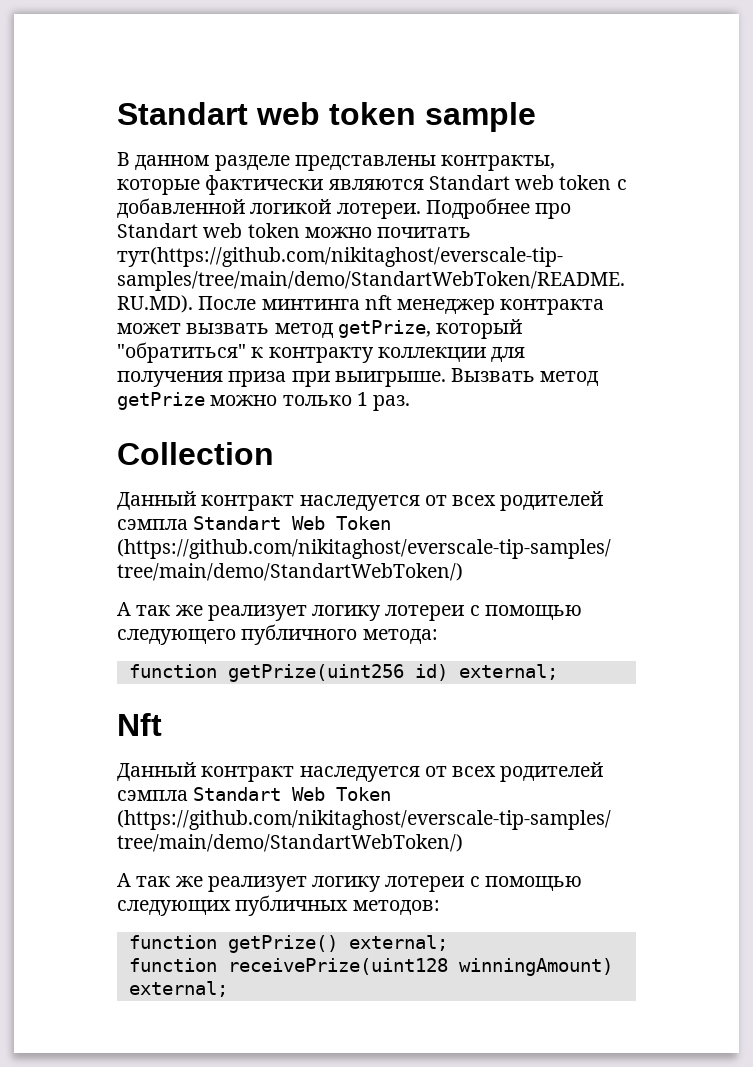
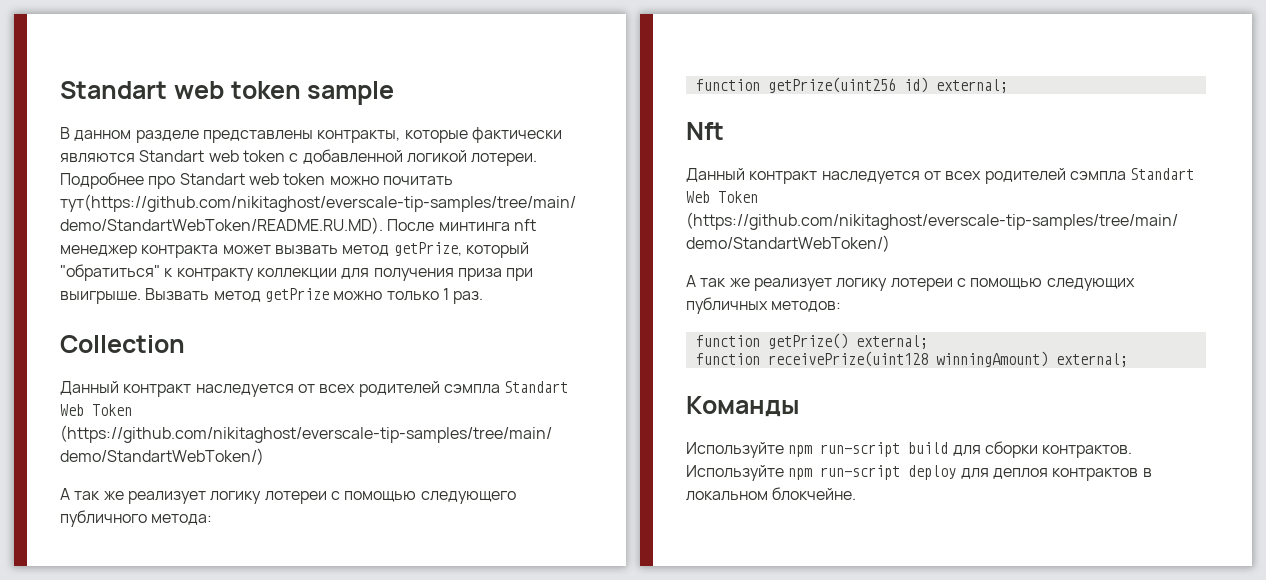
+ Команды
+ Используйте npm run-script build для сборки контрактов. Используйте npm run-script deploy для деплоя контрактов в локальном блокчейне.

